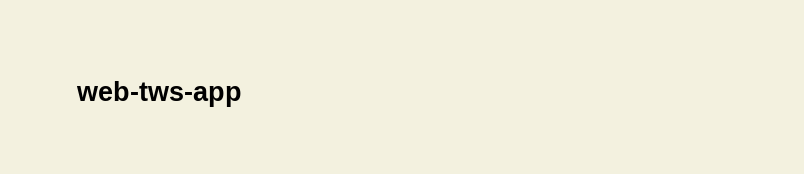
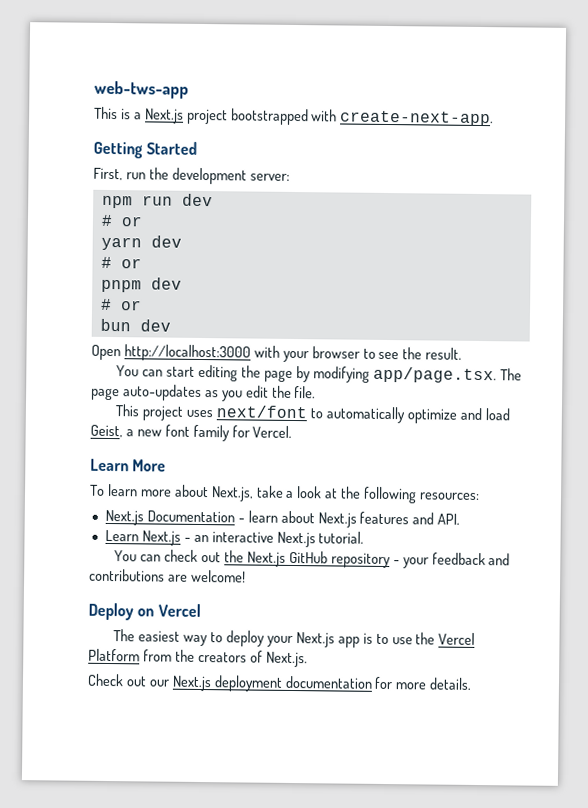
+ This is a Next.js project bootstrapped with create-next-app.
+ Getting Started
+ First, run the development server:
+ npm run dev
+ # or
+ yarn dev
+ # or
+ pnpm dev
+ # or
+ bun dev
+ Open http://localhost:3000 with your browser to see the result.
+ You can start editing the page by modifying app/page.tsx. The page auto-updates as you edit the file.
+ This project uses next/font to automatically optimize and load Geist, a new font family for Vercel.
+ Learn More
+ To learn more about Next.js, take a look at the following resources:
+ Next.js Documentation - learn about Next.js features and API.
+ Learn Next.js - an interactive Next.js tutorial.
+ You can check out the Next.js GitHub repository - your feedback and contributions are welcome!
+ Deploy on Vercel
+ The easiest way to deploy your Next.js app is to use the Vercel Platform from the creators of Next.js.
+ Check out our Next.js deployment documentation for more details.

